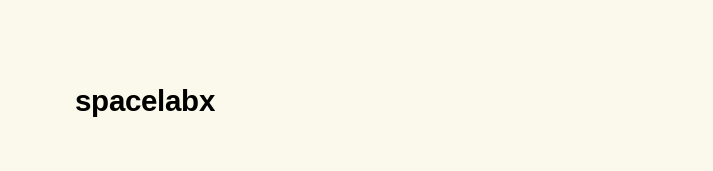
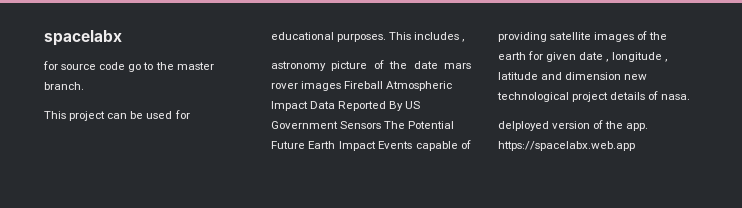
+ for source code go to the master branch.
+ This project can be used for educational purposes. This includes ,
+ astronomy picture of the date mars rover images Fireball Atmospheric Impact Data Reported By US Government Sensors The Potential Future Earth Impact Events capable of providing satellite images of the earth for given date , longitude , latitude and dimension new technological project details of nasa.
+ delployed version of the app. https://spacelabx.web.app

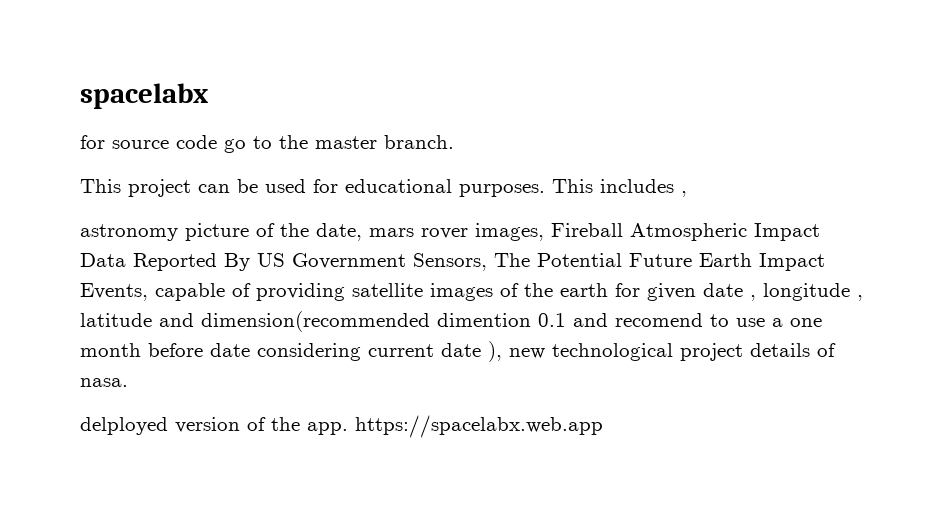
- astronomy picture of the date mars rover images Fireball Atmospheric Impact Data Reported By US Government Sensors The Potential Future Earth Impact Events capable of providing satellite images of the earth for given date , longitude , latitude and dimension new technological project details of nasa.
+ astronomy picture of the date, mars rover images, Fireball Atmospheric Impact Data Reported By US Government Sensors, The Potential Future Earth Impact Events, capable of providing satellite images of the earth for given date , longitude , latitude and dimension(recommended dimention 0.1 and recomend to use a one month before date considering current date ), new technological project details of nasa.

